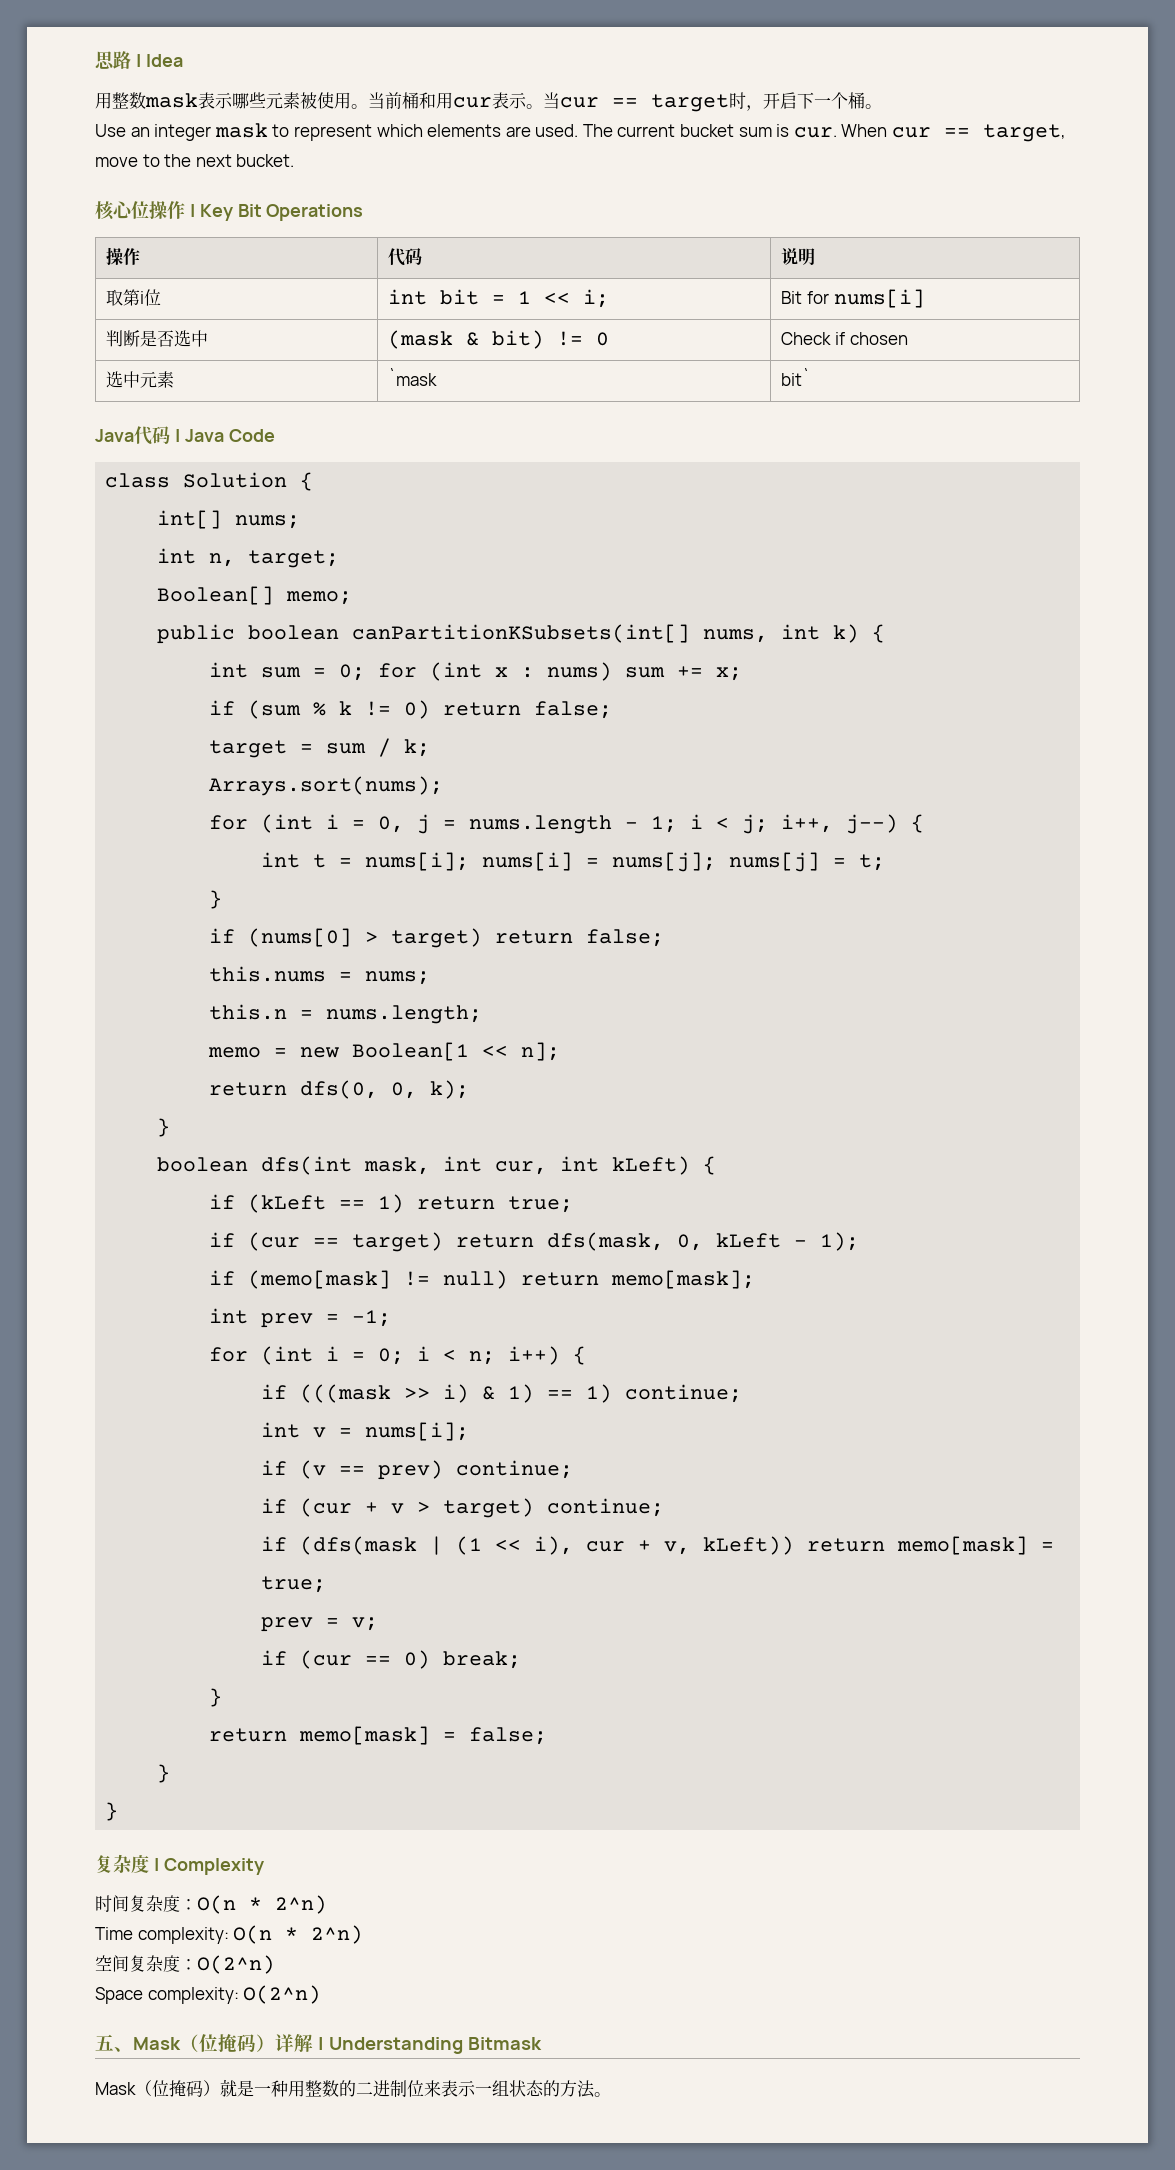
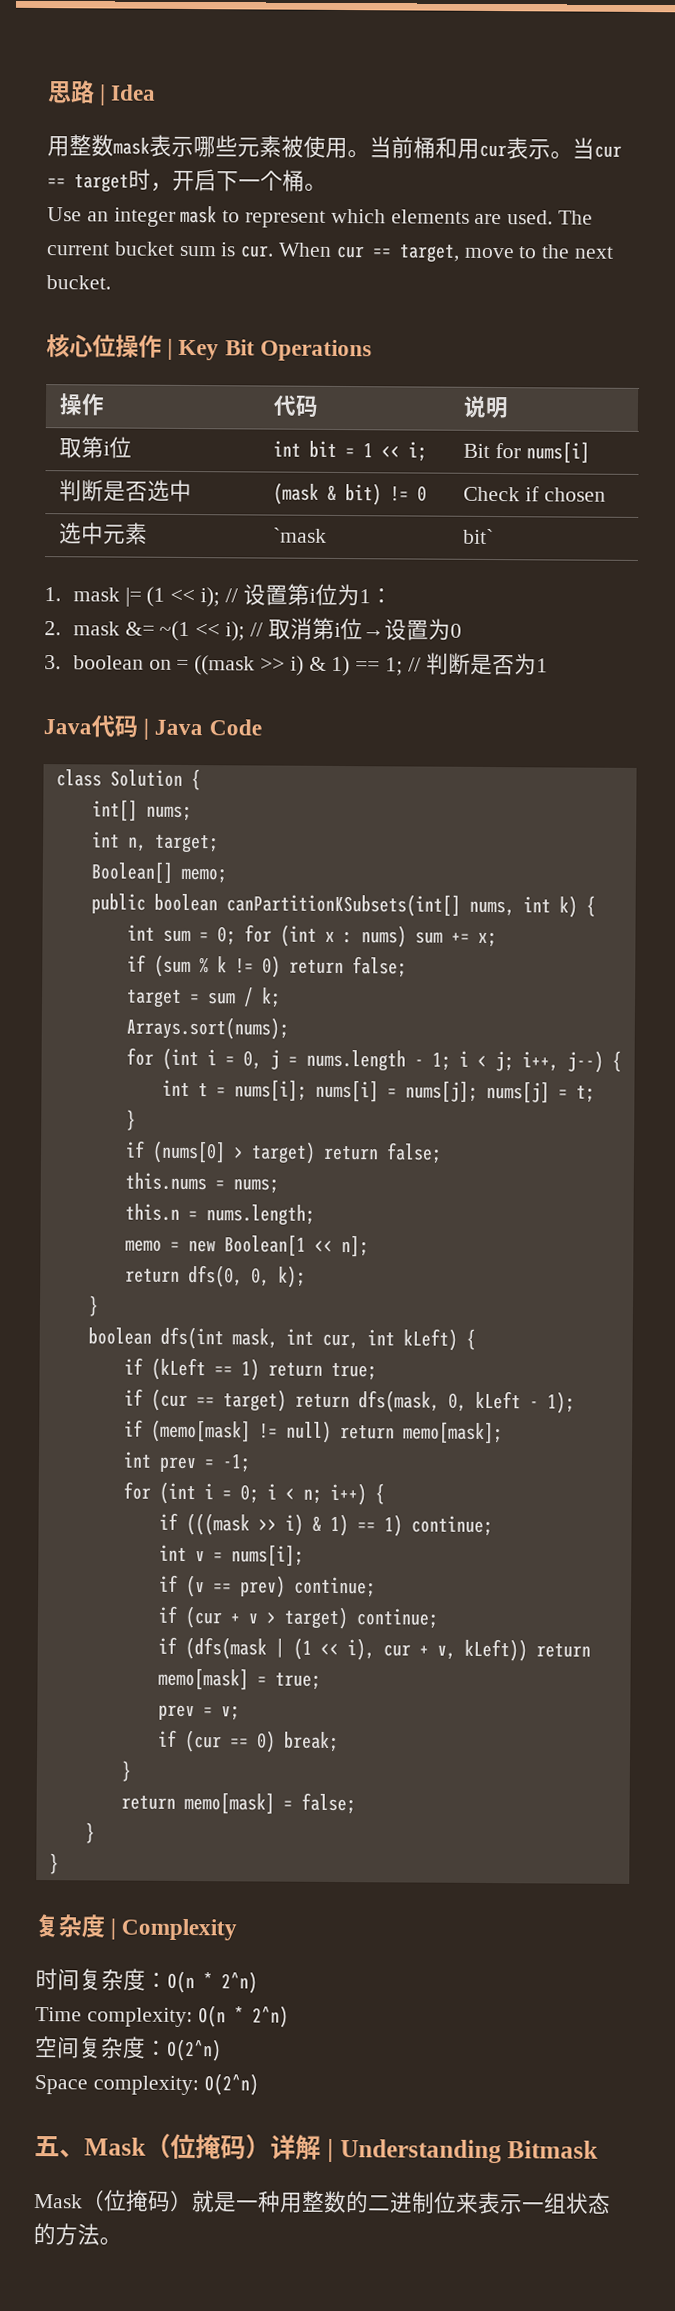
+ 1. mask |= (1 << i); // 设置第i位为1：
+ 2. mask &= ~(1 << i); // 取消第i位→设置为0
+ 3. boolean on = ((mask >> i) & 1) == 1; // 判断是否为1

